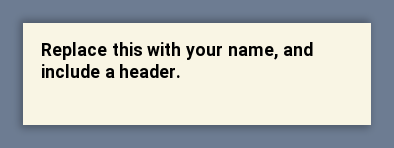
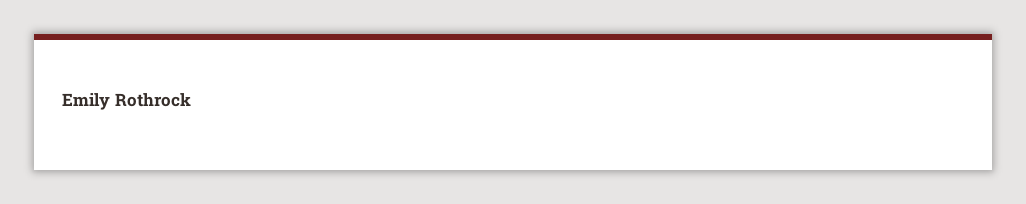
- Replace this with your name, and include a header.
+ Emily Rothrock

